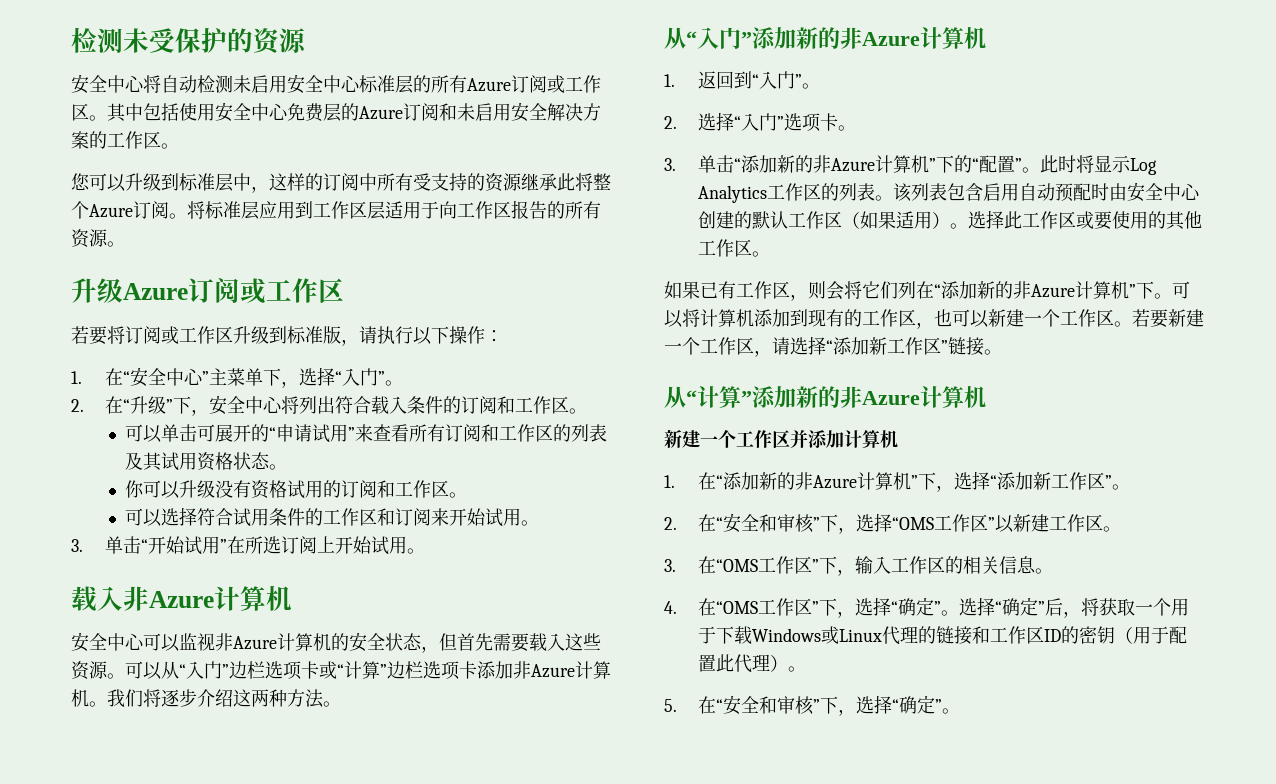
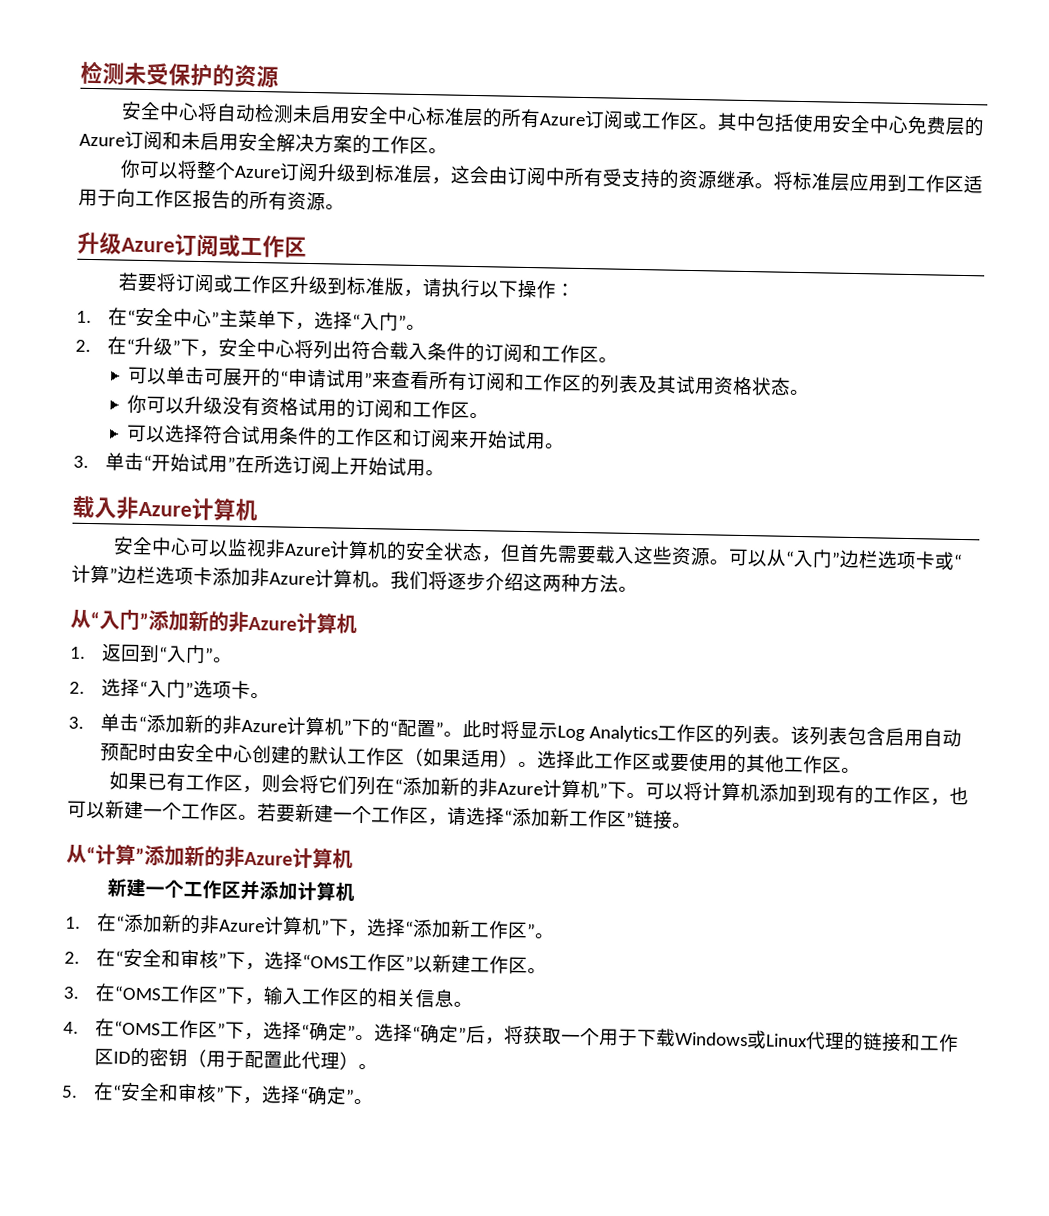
- 您可以升级到标准层中，这样的订阅中所有受支持的资源继承此将整个Azure订阅。
+ 你可以将整个Azure订阅升级到标准层，这会由订阅中所有受支持的资源继承。
- 将标准层应用到工作区层适用于向工作区报告的所有资源。
+ 将标准层应用到工作区适用于向工作区报告的所有资源。

